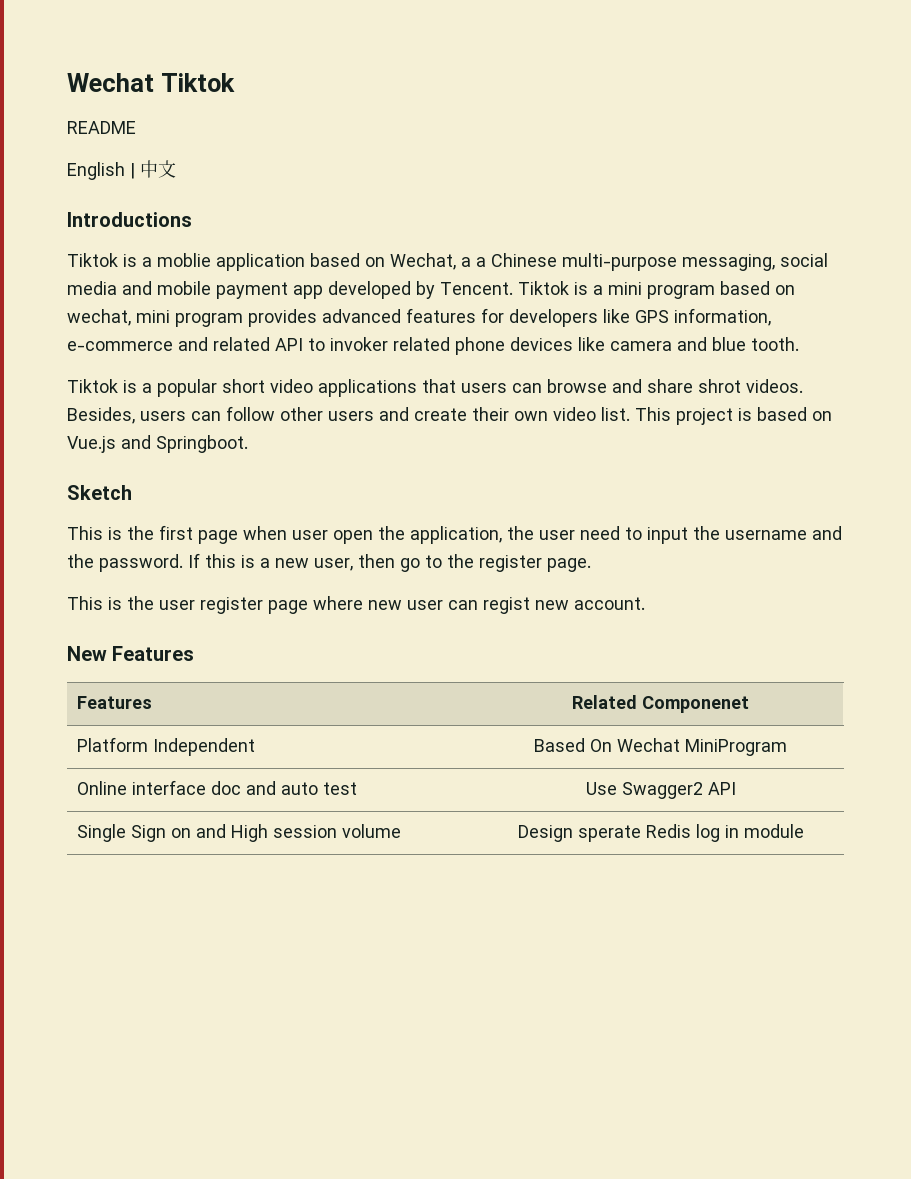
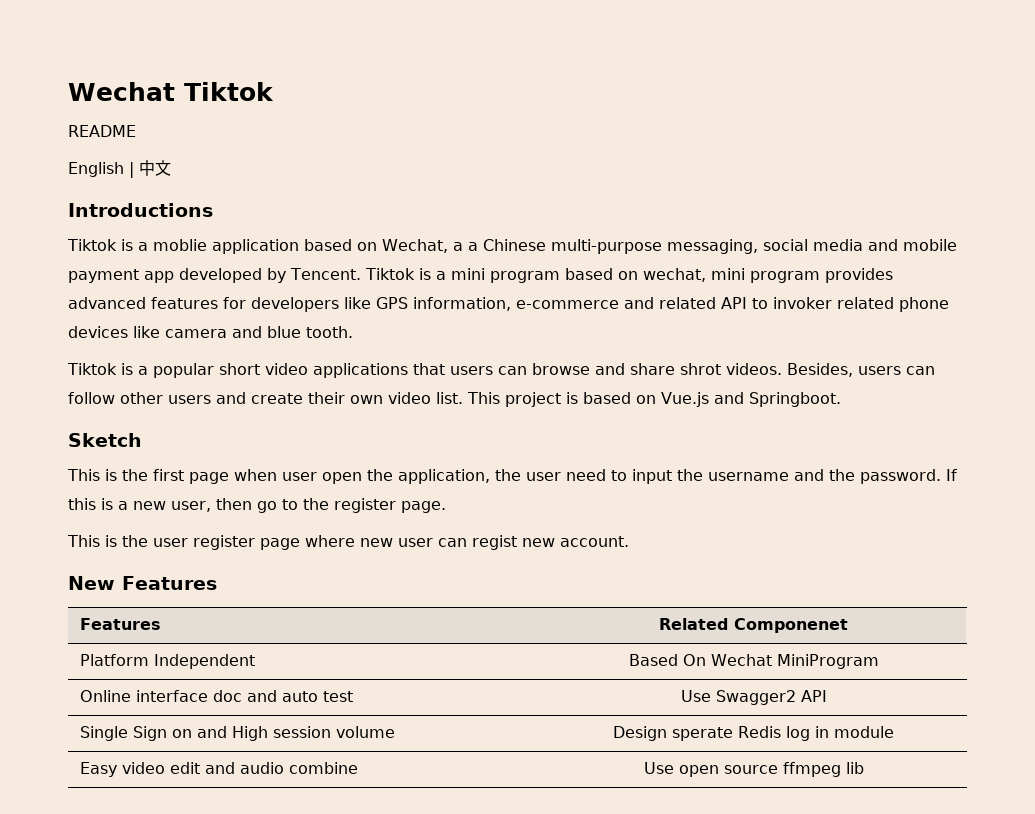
+ Easy video edit and audio combine | Use open source ffmpeg lib

